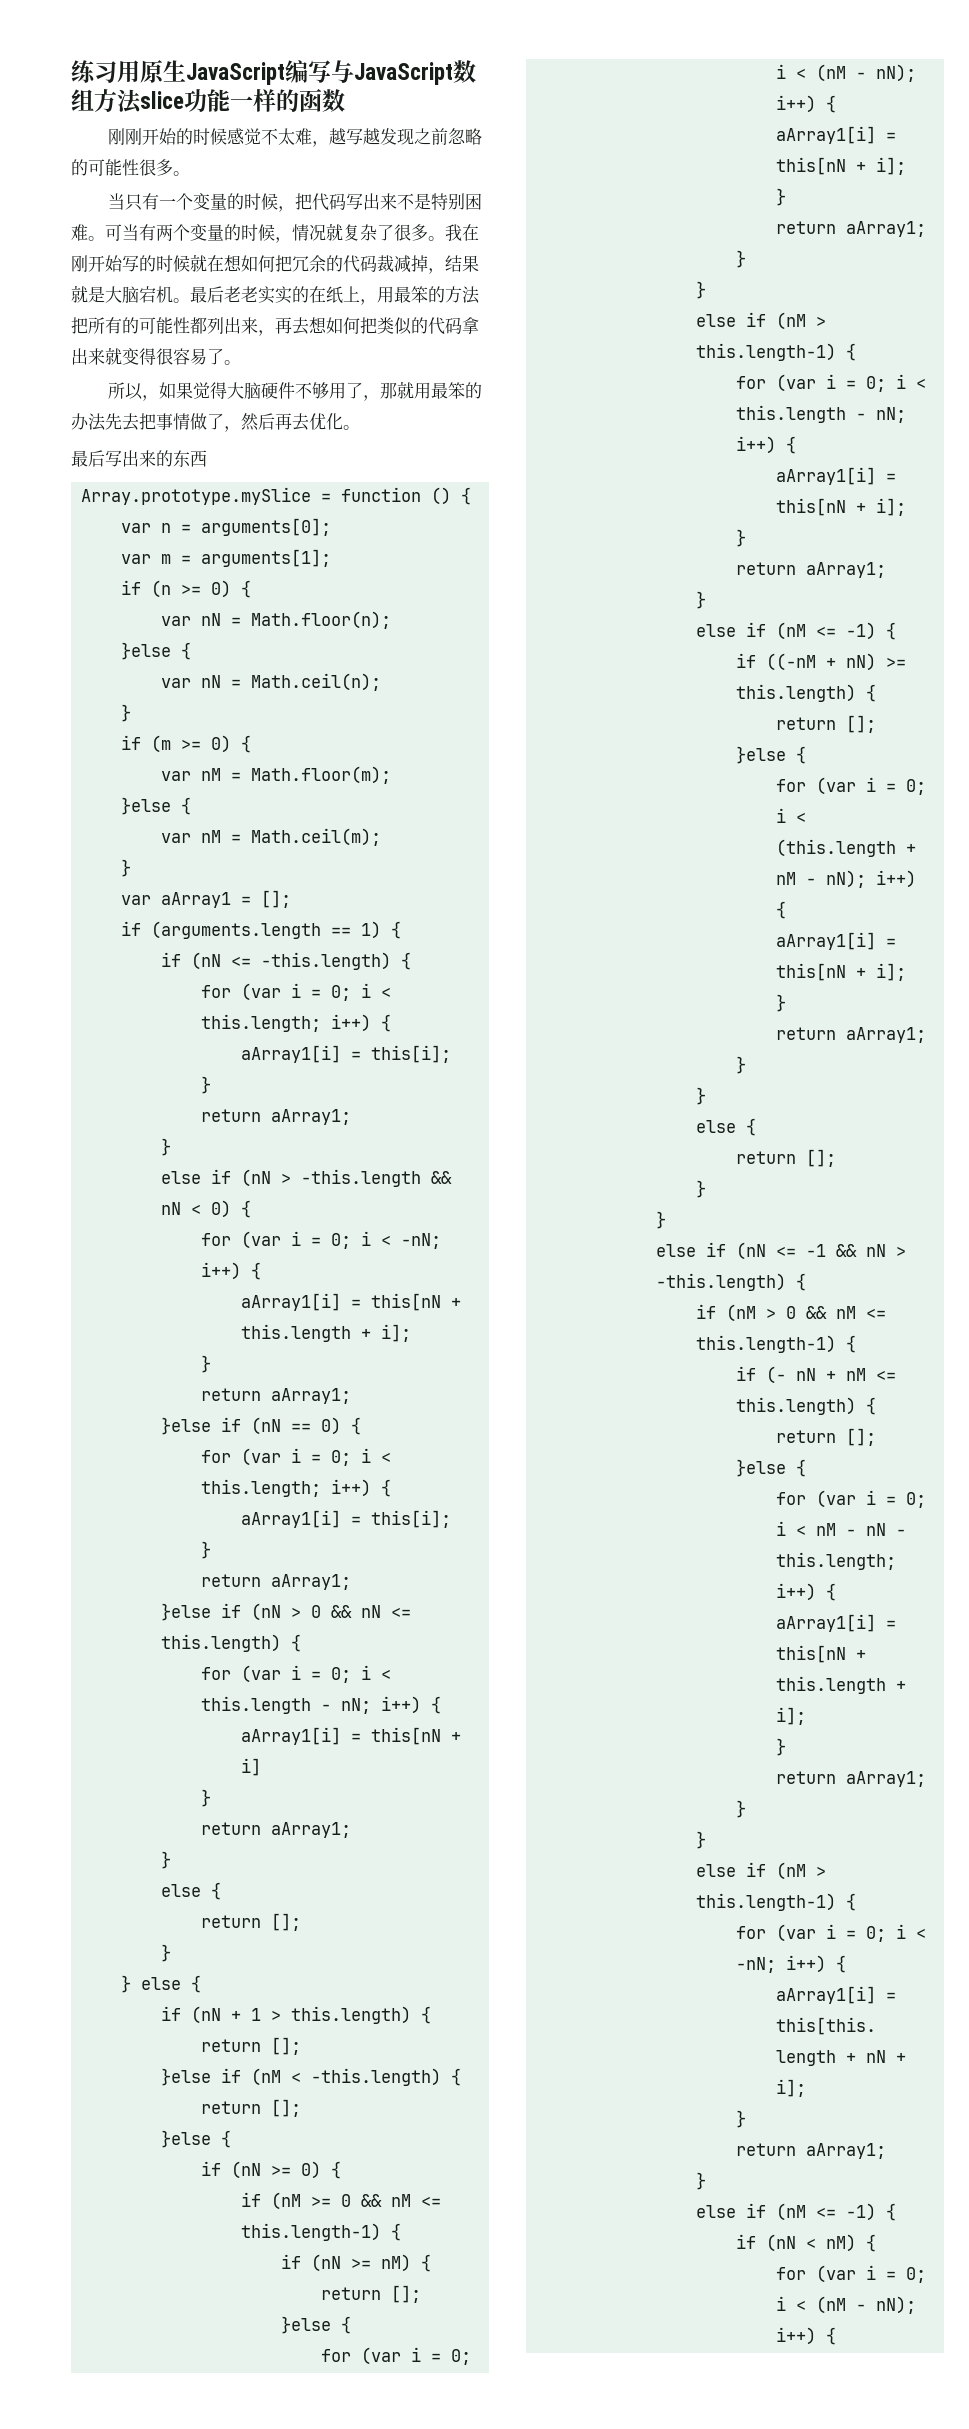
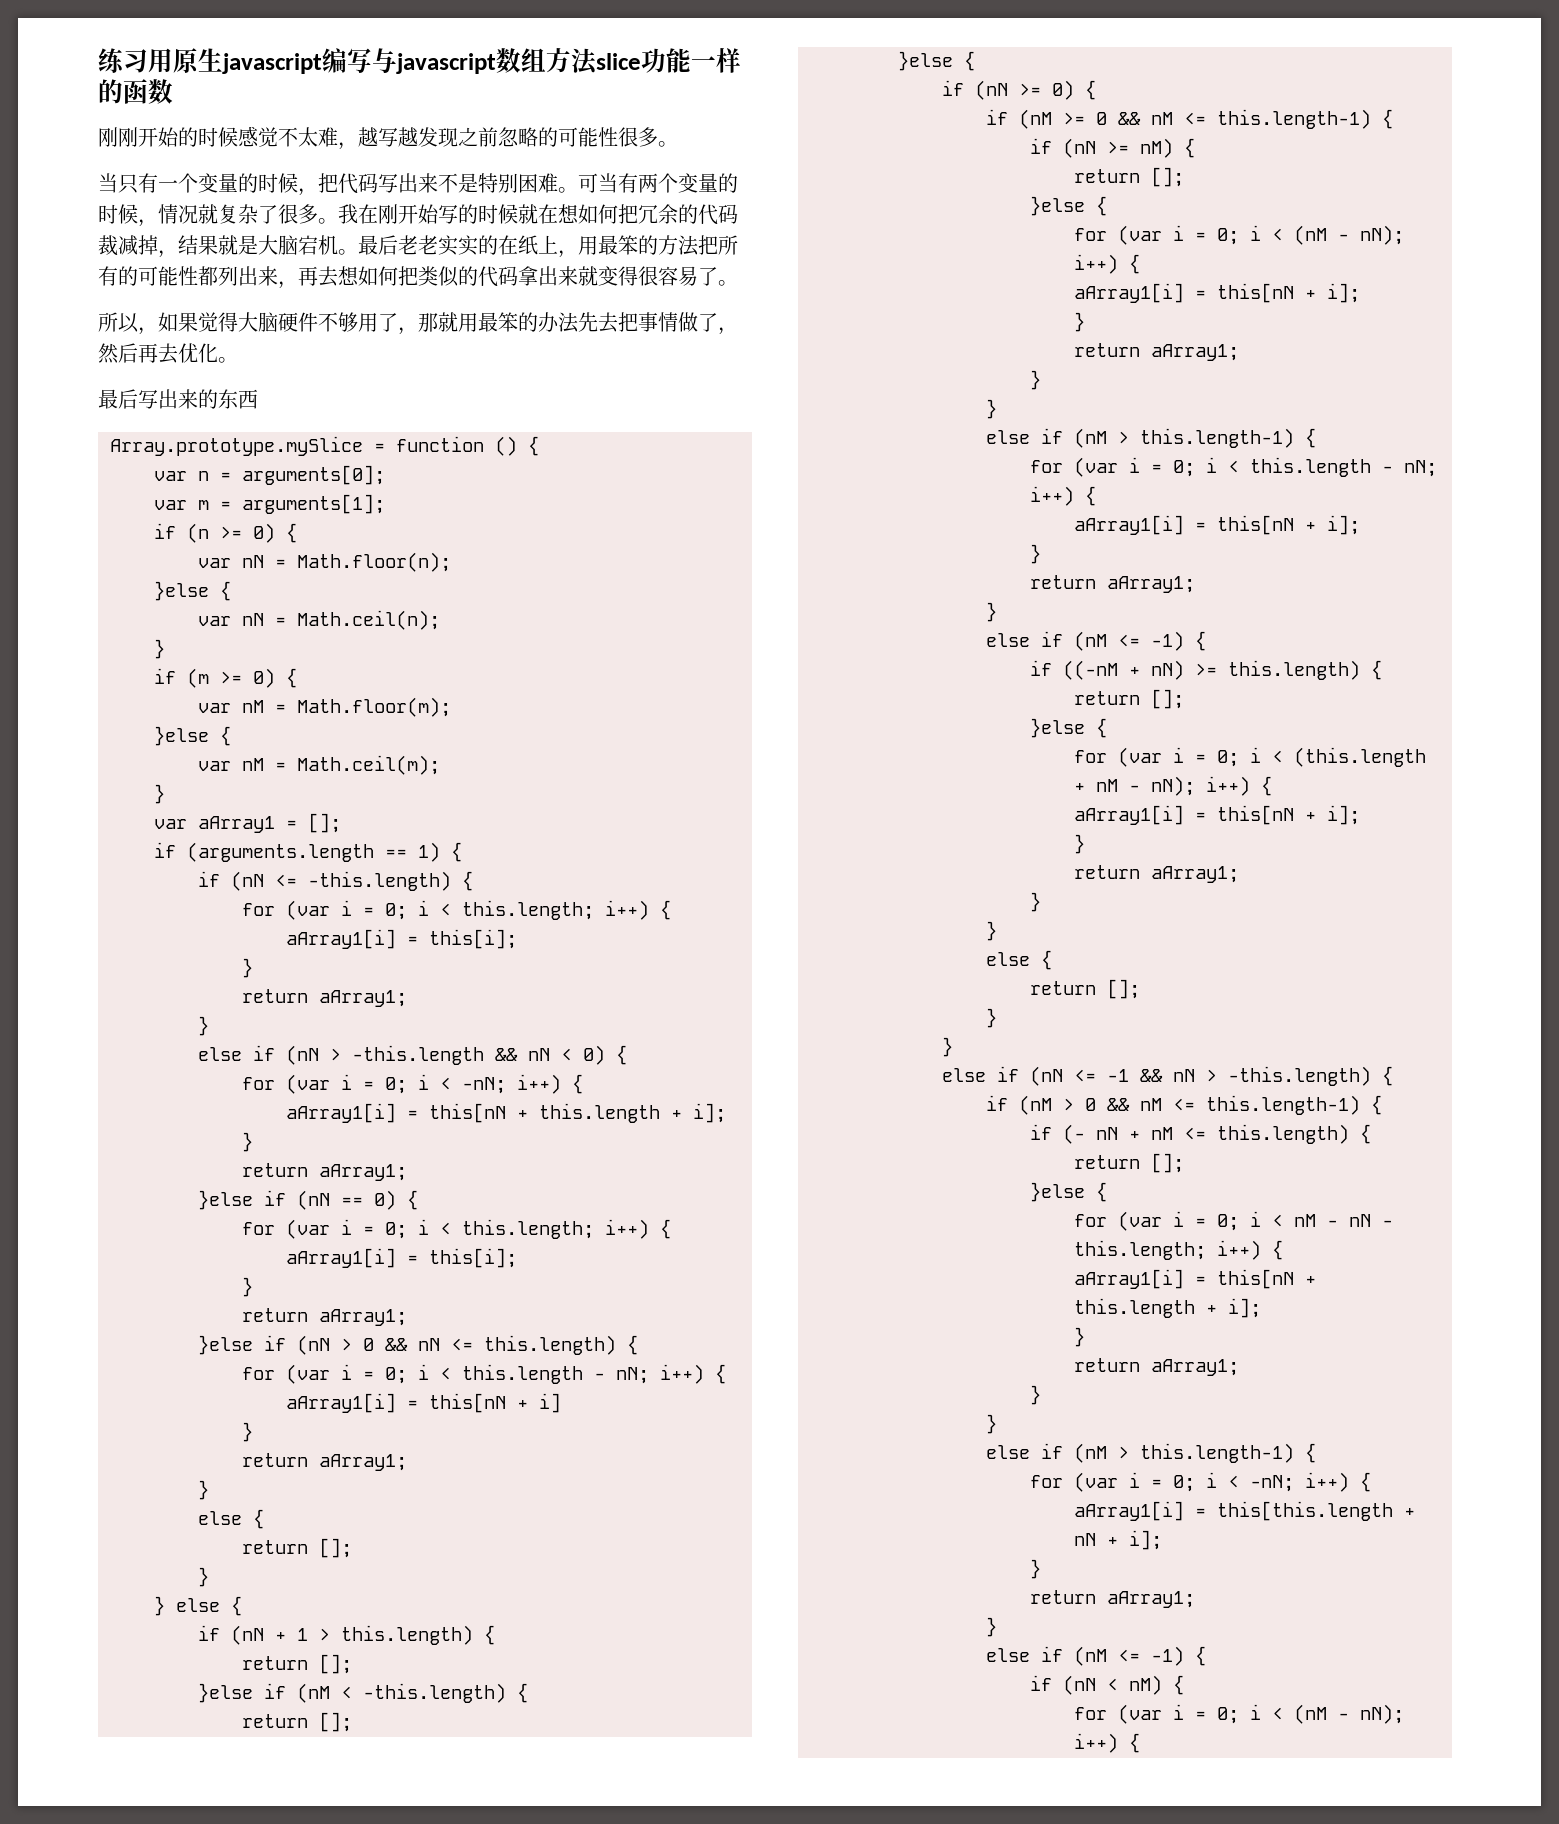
- 练习用原生JavaScript编写与JavaScript数组方法slice功能一样的函数
+ 练习用原生javascript编写与javascript数组方法slice功能一样的函数

